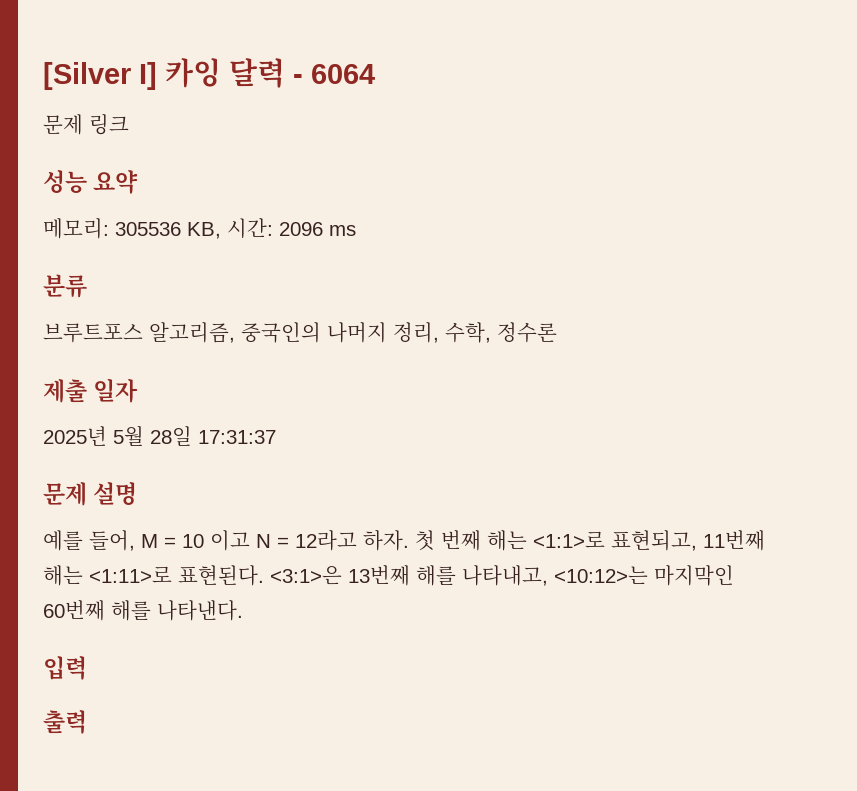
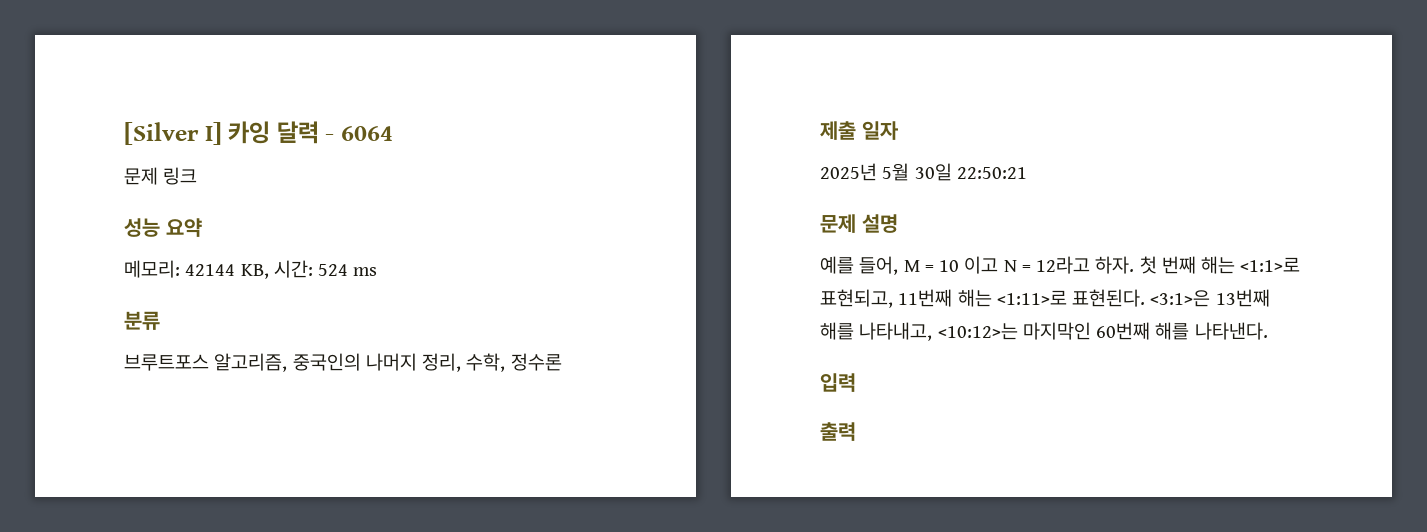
- 메모리: 305536 KB, 시간: 2096 ms
+ 메모리: 42144 KB, 시간: 524 ms
- 2025년 5월 28일 17:31:37
+ 2025년 5월 30일 22:50:21

